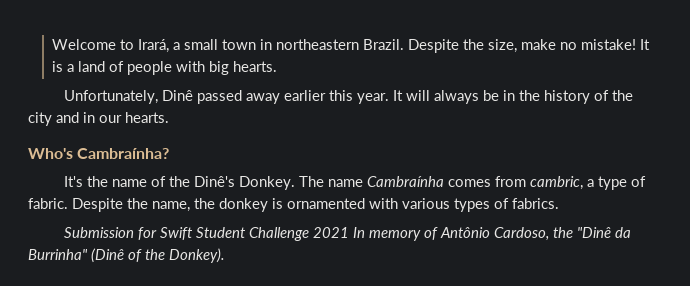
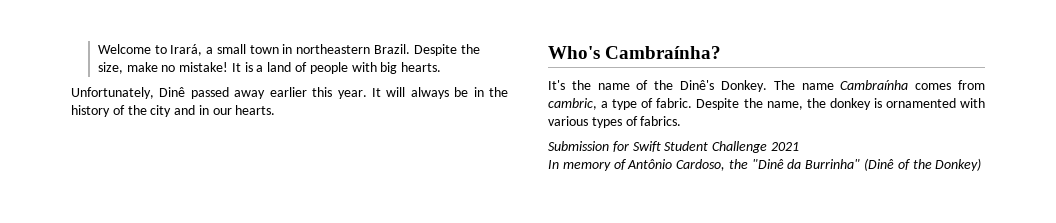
- Submission for Swift Student Challenge 2021 In memory of Antônio Cardoso, the "Dinê da Burrinha" (Dinê of the Donkey).
+ Submission for Swift Student Challenge 2021
+ In memory of Antônio Cardoso, the "Dinê da Burrinha" (Dinê of the Donkey)

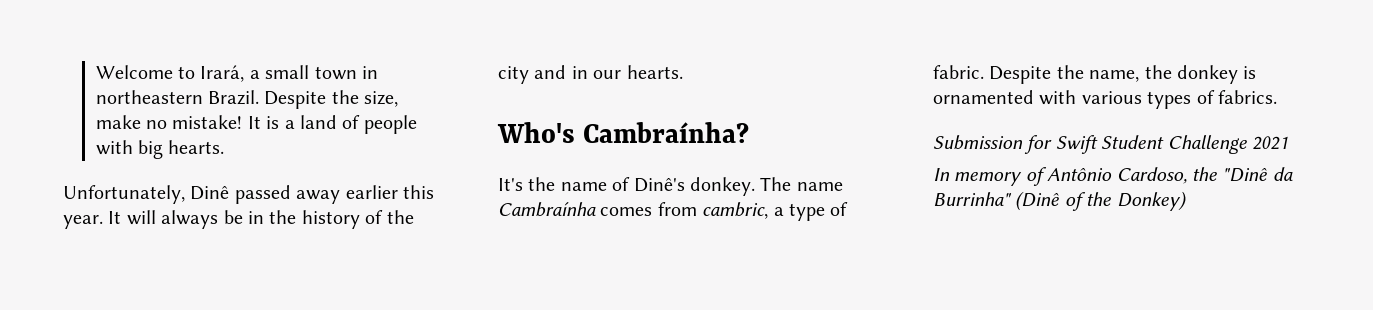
- It's the name of the Dinê's Donkey.
+ It's the name of Dinê's donkey.

